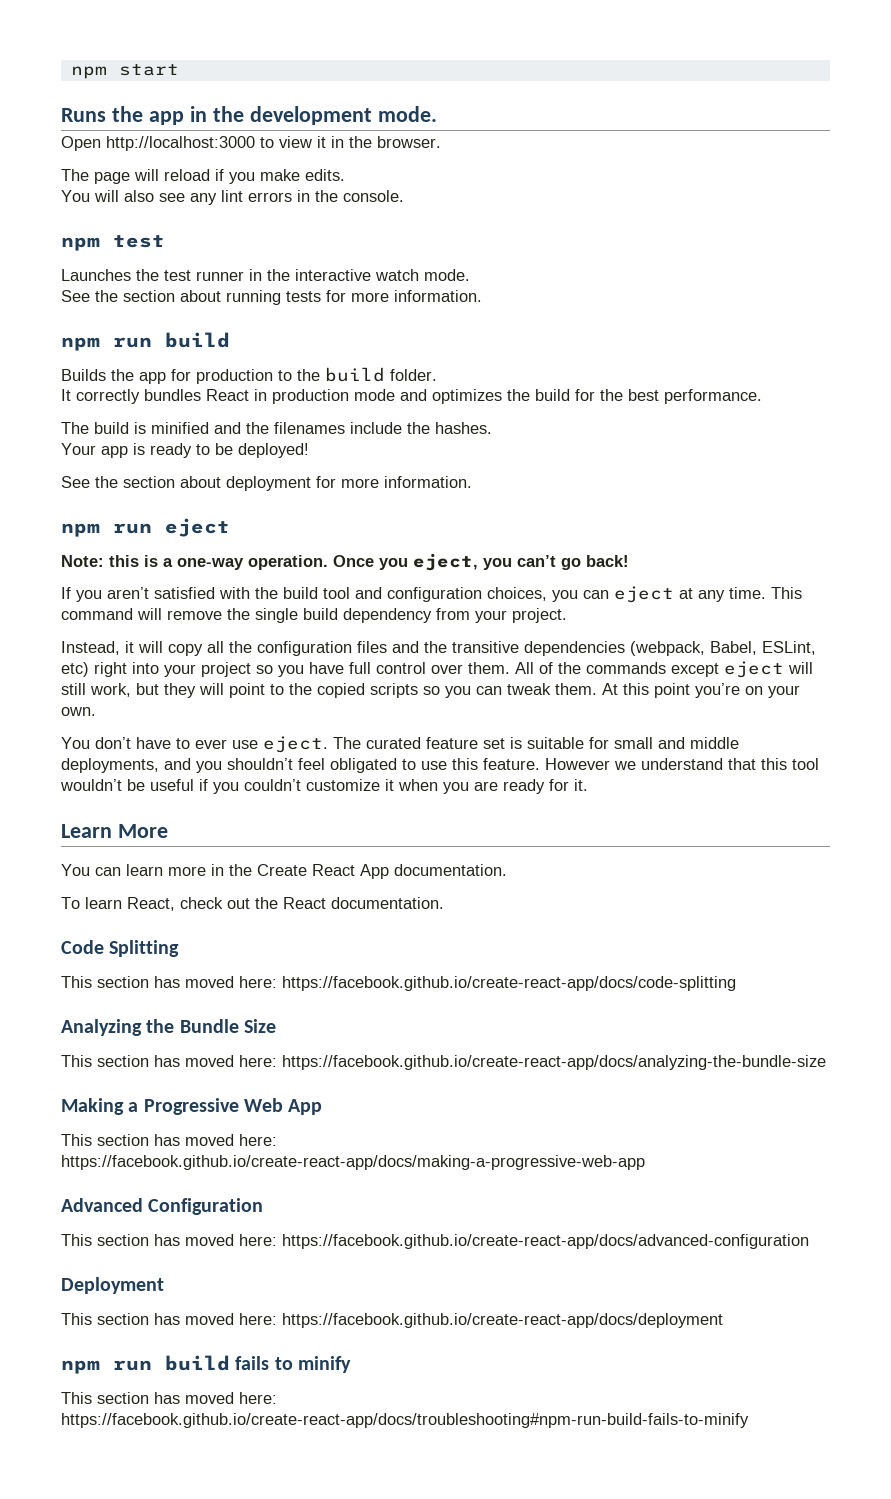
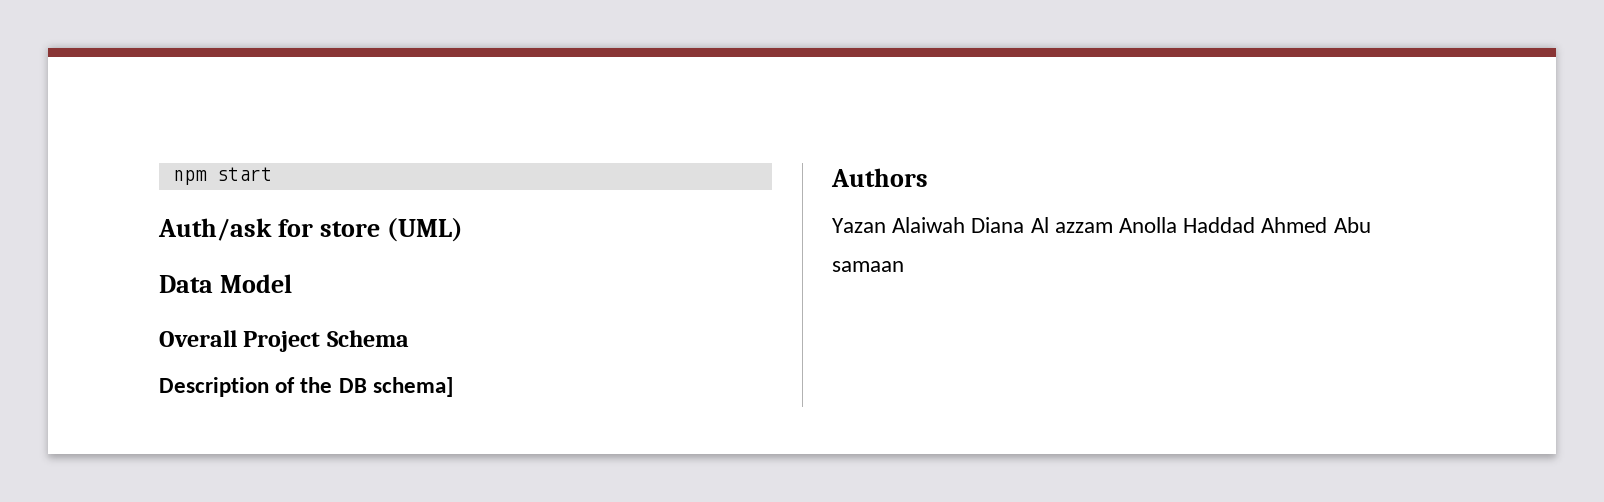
- Runs the app in the development mode.
- Open http://localhost:3000 to view it in the browser.
- The page will reload if you make edits.
- You will also see any lint errors in the console.
- npm test
- Launches the test runner in the interactive watch mode.
- See the section about running tests for more information.
- npm run build
- Builds the app for production to the build folder.
- It correctly bundles React in production mode and optimizes the build for the best performance.
- The build is minified and the filenames include the hashes.
- Your app is ready to be deployed!
- See the section about deployment for more information.
- npm run eject
- Note: this is a one-way operation. Once you eject, you can’t go back!
- If you aren’t satisfied with the build tool and configuration choices, you can eject at any time. This command will remove the single build dependency from your project.
- Instead, it will copy all the configuration files and the transitive dependencies (webpack, Babel, ESLint, etc) right into your project so you have full control over them. All of the commands except eject will still work, but they will point to the copied scripts so you can tweak them. At this point you’re on your own.
- You don’t have to ever use eject. The curated feature set is suitable for small and middle deployments, and you shouldn’t feel obligated to use this feature. However we understand that this tool wouldn’t be useful if you couldn’t customize it when you are ready for it.
- Learn More
- You can learn more in the Create React App documentation.
- To learn React, check out the React documentation.
- Code Splitting
- This section has moved here: https://facebook.github.io/create-react-app/docs/code-splitting
- Analyzing the Bundle Size
- This section has moved here: https://facebook.github.io/create-react-app/docs/analyzing-the-bundle-size
- Making a Progressive Web App
- This section has moved here: https://facebook.github.io/create-react-app/docs/making-a-progressive-web-app
- Advanced Configuration
- This section has moved here: https://facebook.github.io/create-react-app/docs/advanced-configuration
- Deployment
- This section has moved here: https://facebook.github.io/create-react-app/docs/deployment
- npm run build fails to minify
- This section has moved here: https://facebook.github.io/create-react-app/docs/troubleshooting#npm-run-build-fails-to-minify
+ Auth/ask for store (UML)
+ Data Model
+ Overall Project Schema
+ Description of the DB schema]
+ Authors
+ Yazan Alaiwah Diana Al azzam Anolla Haddad Ahmed Abu samaan

